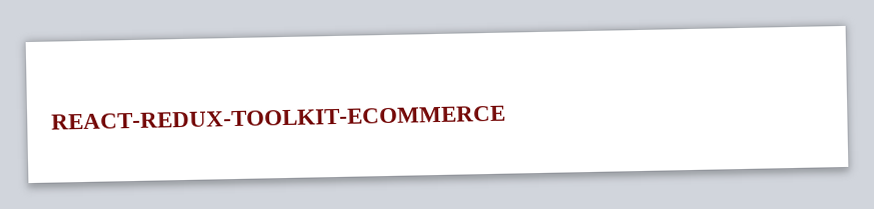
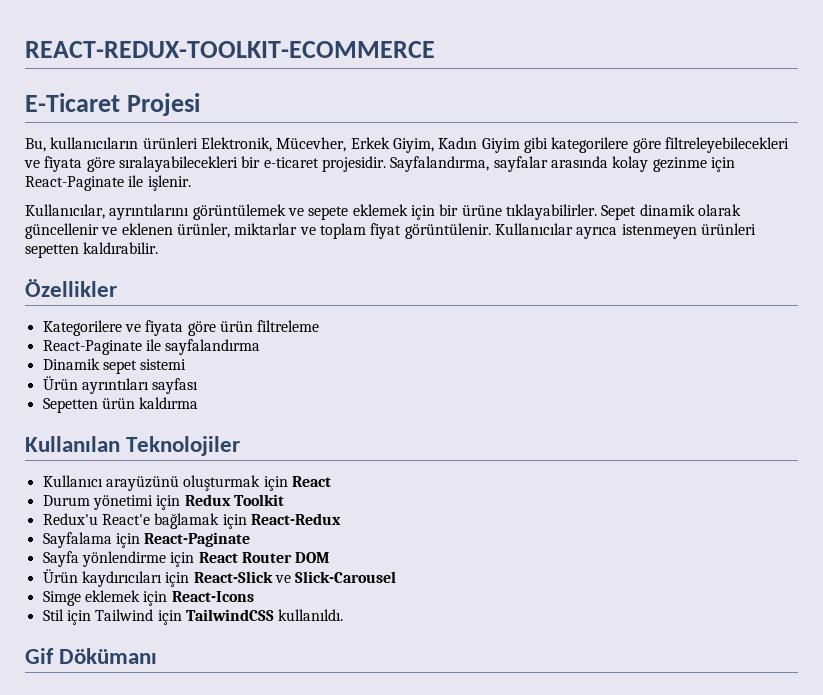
+ E-Ticaret Projesi
+ Bu, kullanıcıların ürünleri Elektronik, Mücevher, Erkek Giyim, Kadın Giyim gibi kategorilere göre filtreleyebilecekleri ve fiyata göre sıralayabilecekleri bir e-ticaret projesidir. Sayfalandırma, sayfalar arasında kolay gezinme için React-Paginate ile işlenir.
+ Kullanıcılar, ayrıntılarını görüntülemek ve sepete eklemek için bir ürüne tıklayabilirler. Sepet dinamik olarak güncellenir ve eklenen ürünler, miktarlar ve toplam fiyat görüntülenir. Kullanıcılar ayrıca istenmeyen ürünleri sepetten kaldırabilir.
+ Özellikler
+ Kategorilere ve fiyata göre ürün filtreleme
+ React-Paginate ile sayfalandırma
+ Dinamik sepet sistemi
+ Ürün ayrıntıları sayfası
+ Sepetten ürün kaldırma
+ Kullanılan Teknolojiler
+ Kullanıcı arayüzünü oluşturmak için React
+ Durum yönetimi için Redux Toolkit
+ Redux'u React'e bağlamak için React-Redux
+ Sayfalama için React-Paginate
+ Sayfa yönlendirme için React Router DOM
+ Ürün kaydırıcıları için React-Slick ve Slick-Carousel
+ Simge eklemek için React-Icons
+ Stil için Tailwind için TailwindCSS kullanıldı.
+ Gif Dökümanı

